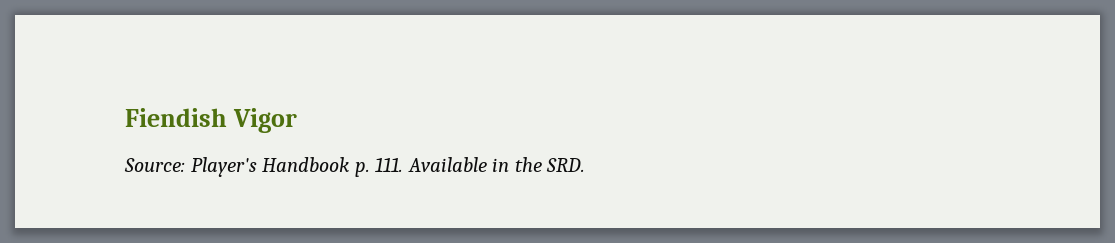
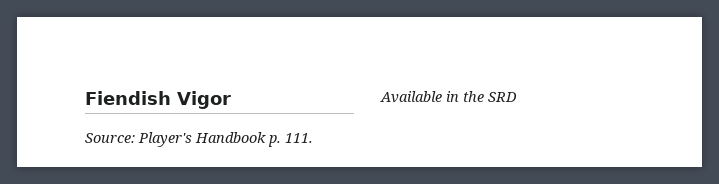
- Source: Player's Handbook p. 111. Available in the SRD.
+ Source: Player's Handbook p. 111. Available in the SRD

